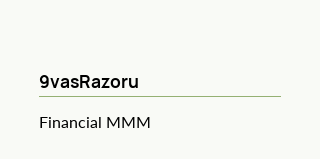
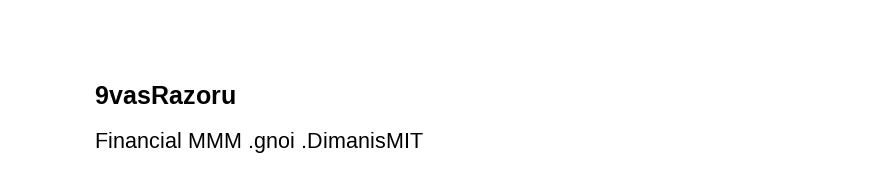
- Financial MMM
+ Financial MMM .gnoi .DimanisMIT

